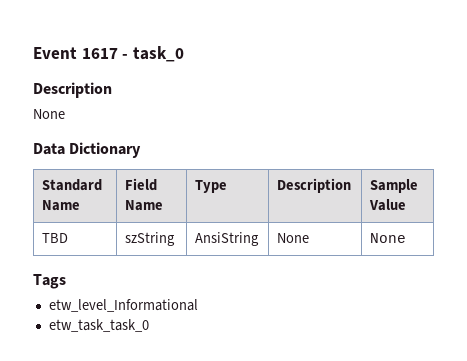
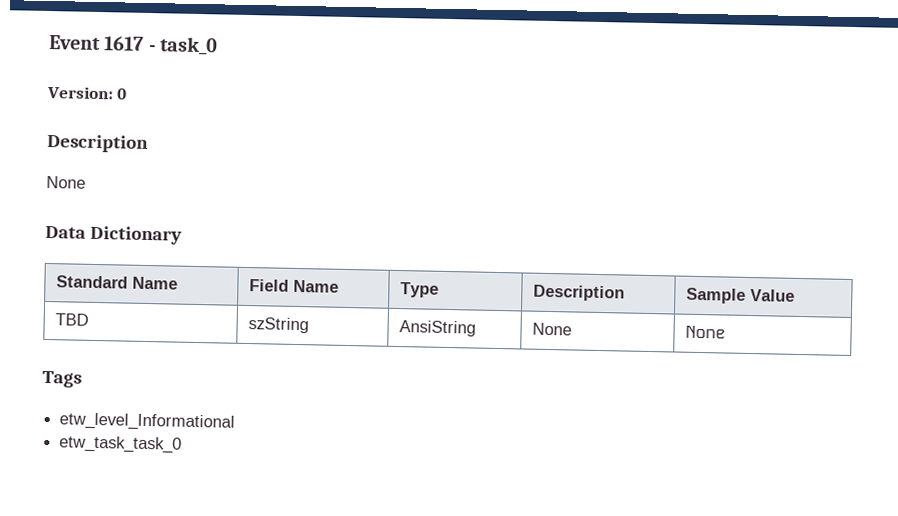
+ Version: 0

